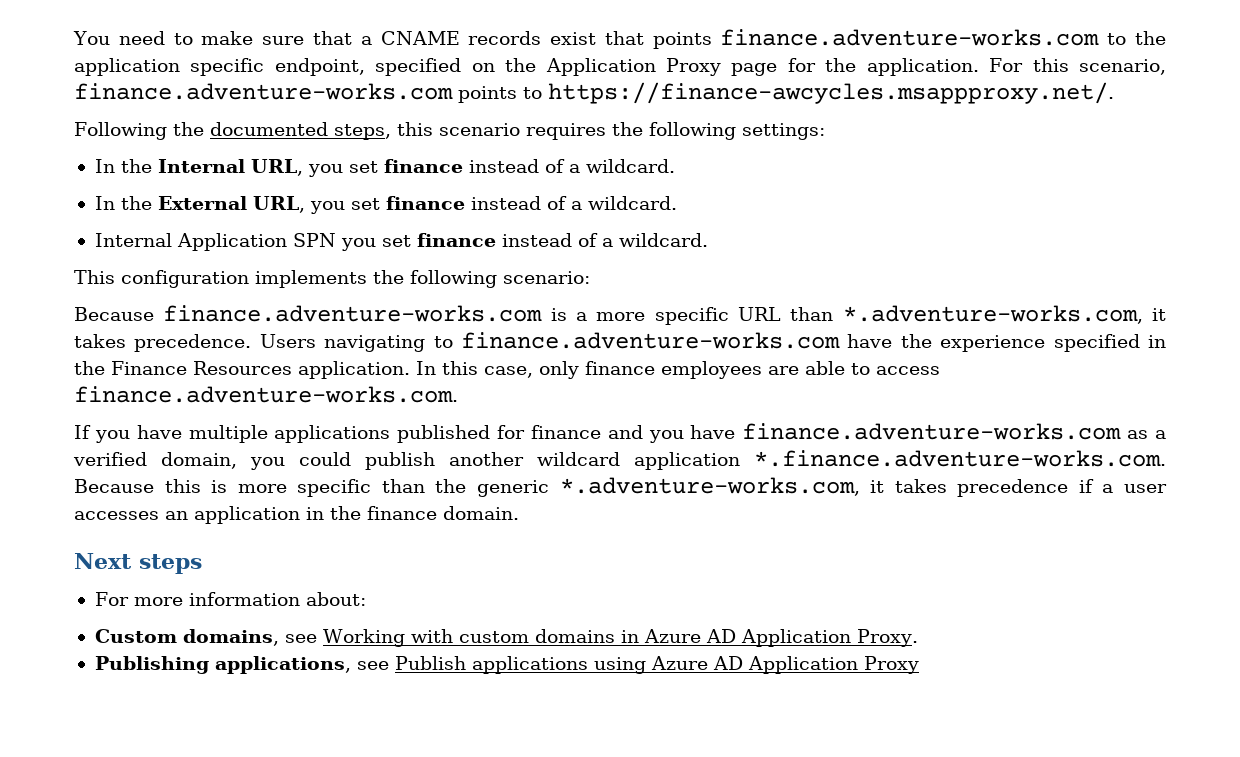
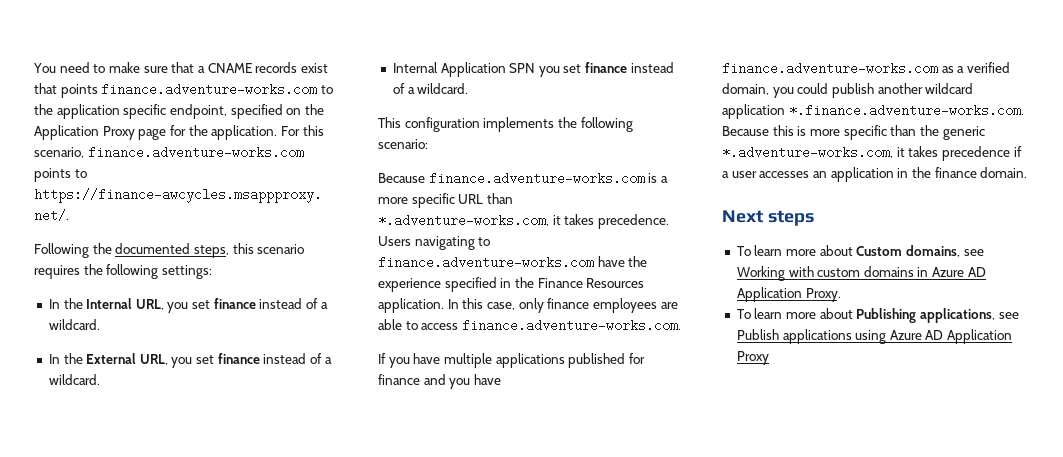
- For more information about:
- Custom domains, see Working with custom domains in Azure AD Application Proxy.
+ To learn more about Custom domains, see Working with custom domains in Azure AD Application Proxy.
- Publishing applications, see Publish applications using Azure AD Application Proxy
+ To learn more about Publishing applications, see Publish applications using Azure AD Application Proxy

